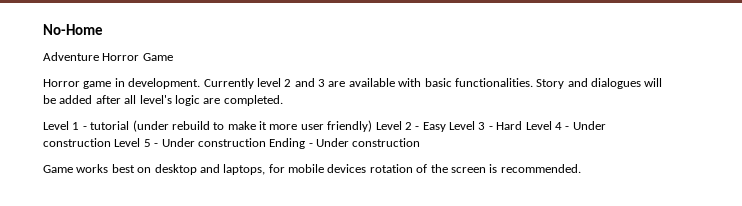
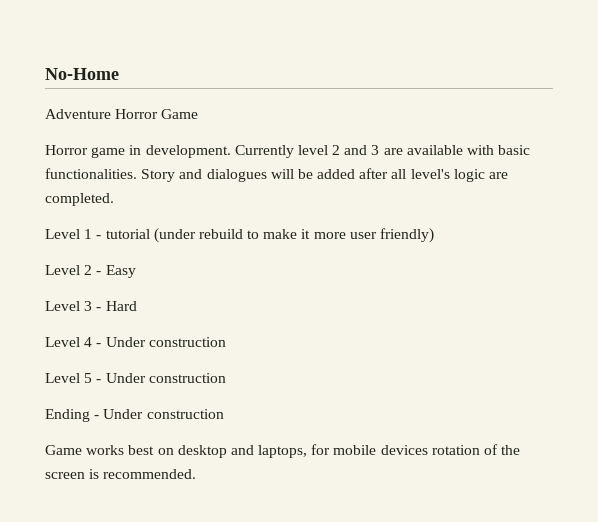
- Level 1 - tutorial (under rebuild to make it more user friendly) Level 2 - Easy Level 3 - Hard Level 4 - Under construction Level 5 - Under construction Ending - Under construction
+ Level 1 - tutorial (under rebuild to make it more user friendly)
+ Level 2 - Easy
+ Level 3 - Hard
+ Level 4 - Under construction
+ Level 5 - Under construction
+ Ending - Under construction

